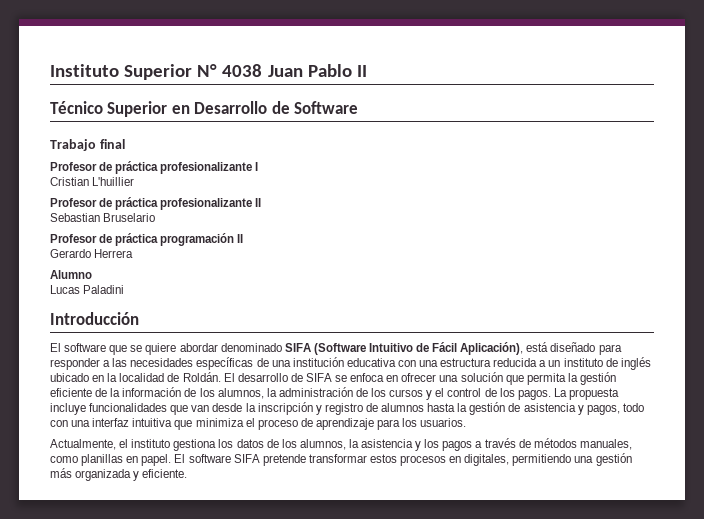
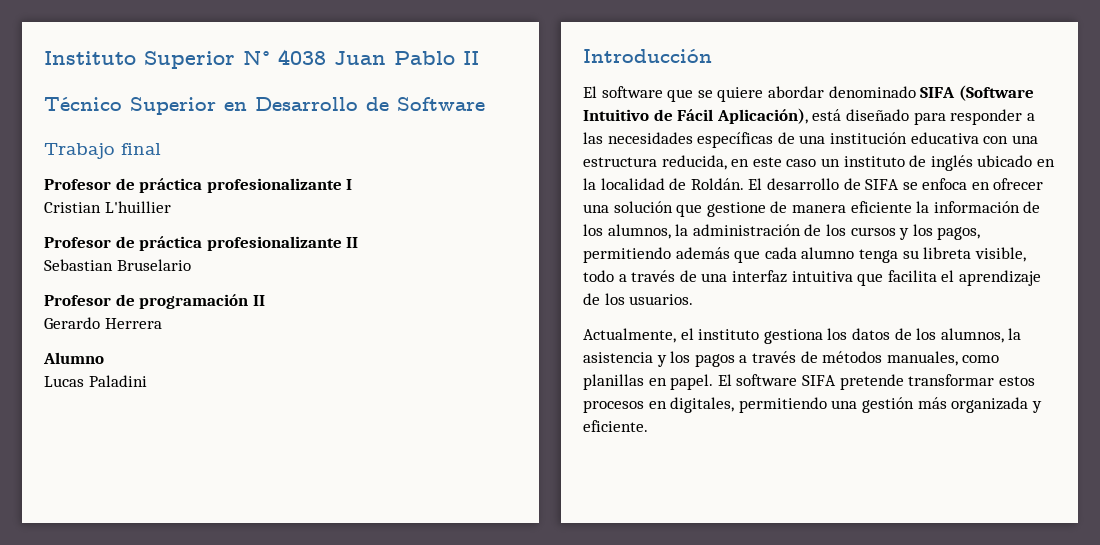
- Profesor de práctica programación II
+ Profesor de programación II
- El software que se quiere abordar denominado SIFA (Software Intuitivo de Fácil Aplicación), está diseñado para responder a las necesidades específicas de una institución educativa con una estructura reducida a un instituto de inglés ubicado en la localidad de Roldán.
+ El software que se quiere abordar denominado SIFA (Software Intuitivo de Fácil Aplicación), está diseñado para responder a las necesidades específicas de una institución educativa con una estructura reducida, en este caso un instituto de inglés ubicado en la localidad de Roldán.
- El desarrollo de SIFA se enfoca en ofrecer una solución que permita la gestión eficiente de la información de los alumnos, la administración de los cursos y el control de los pagos. La propuesta incluye funcionalidades que van desde la inscripción y registro de alumnos hasta la gestión de asistencia y pagos, todo con una interfaz intuitiva que minimiza el proceso de aprendizaje para los usuarios.
+ El desarrollo de SIFA se enfoca en ofrecer una solución que gestione de manera eficiente la información de los alumnos, la administración de los cursos y los pagos, permitiendo además que cada alumno tenga su libreta visible, todo a través de una interfaz intuitiva que facilita el aprendizaje de los usuarios.

